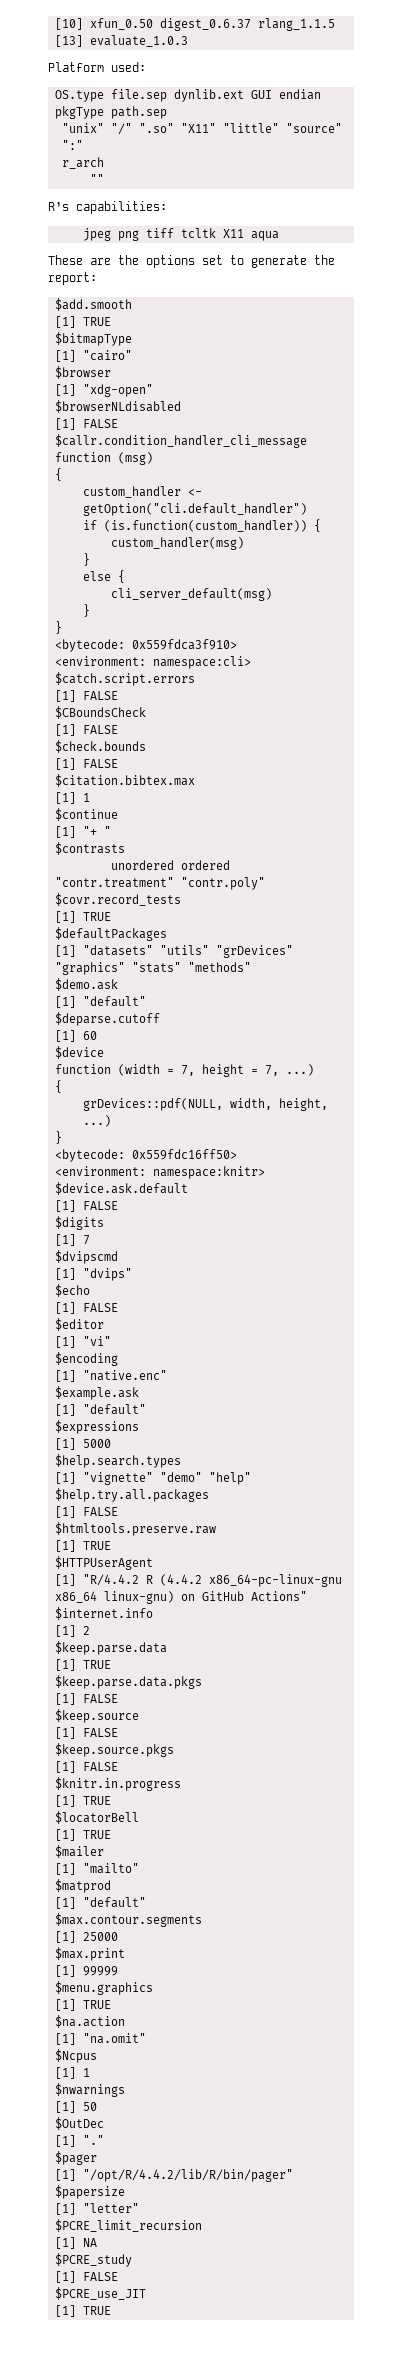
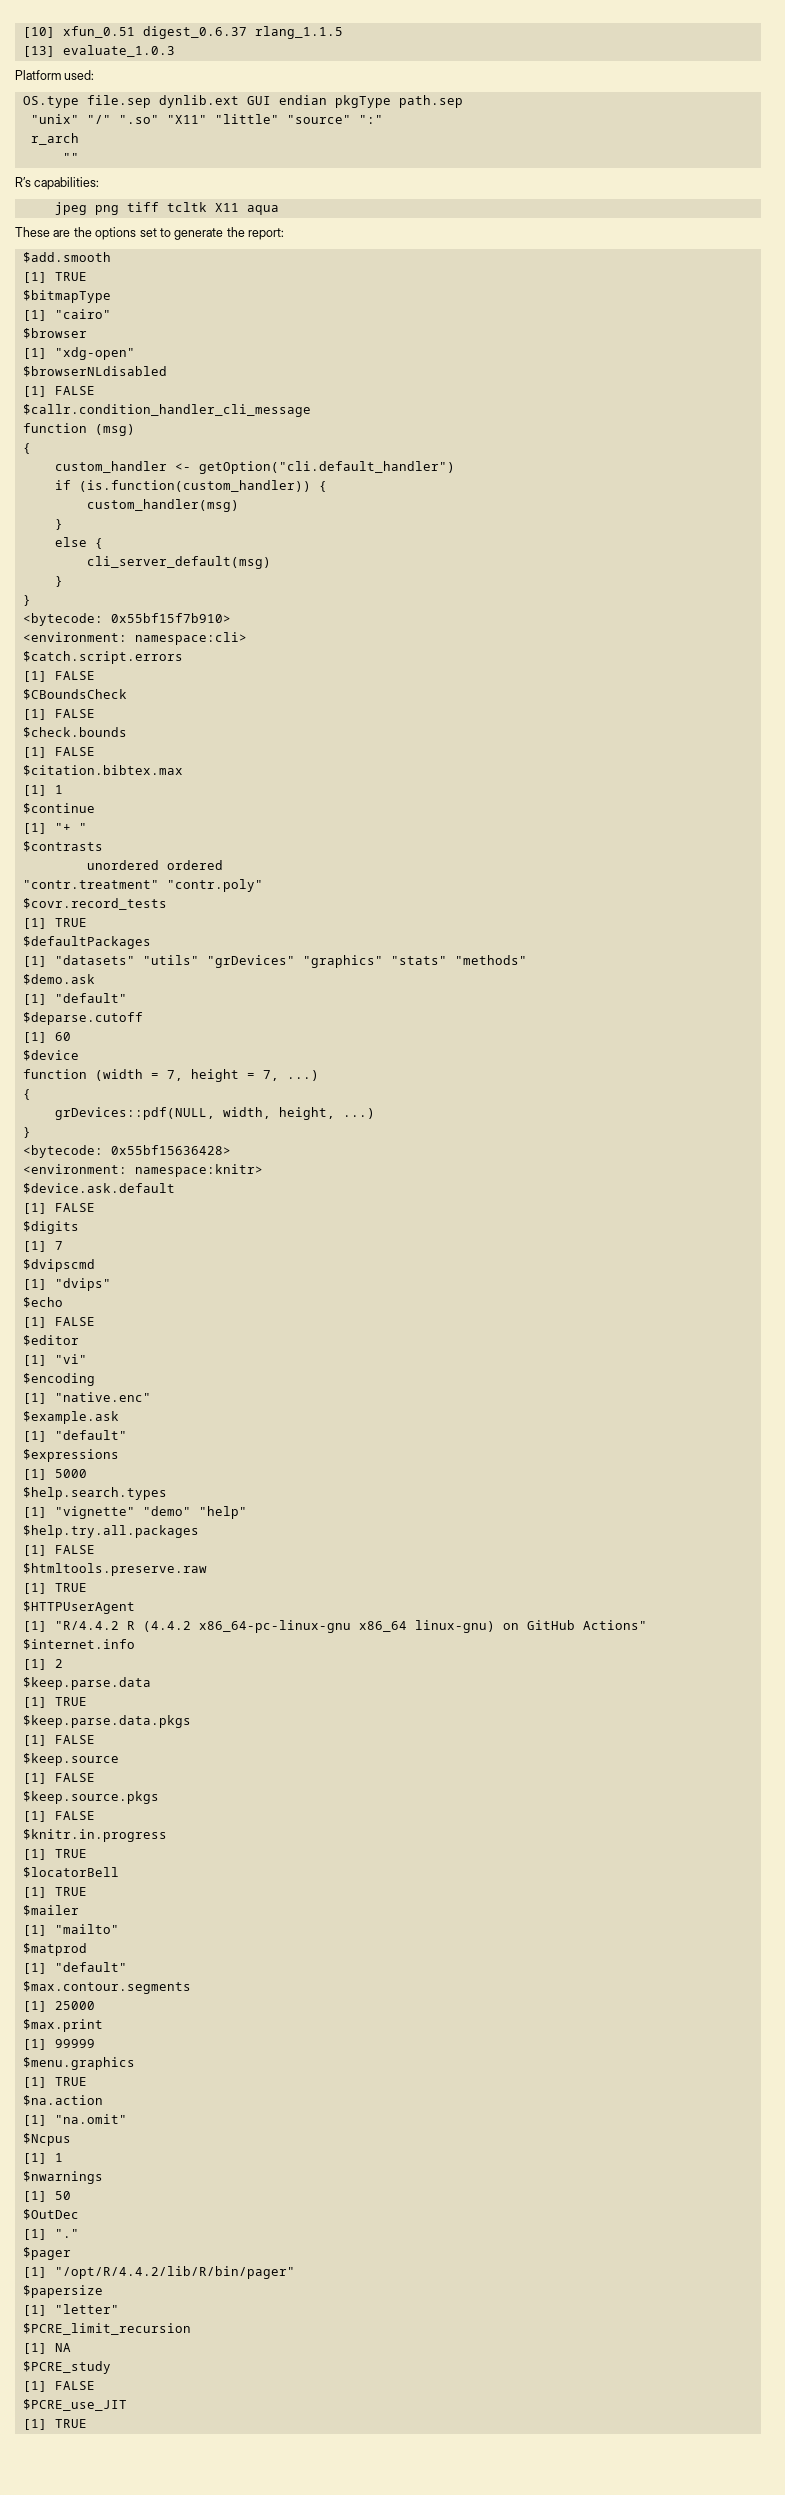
- [10] xfun_0.50 digest_0.6.37 rlang_1.1.5
+ [10] xfun_0.51 digest_0.6.37 rlang_1.1.5
- <bytecode: 0x559fdca3f910>
+ <bytecode: 0x55bf15f7b910>
- <bytecode: 0x559fdc16ff50>
+ <bytecode: 0x55bf15636428>

